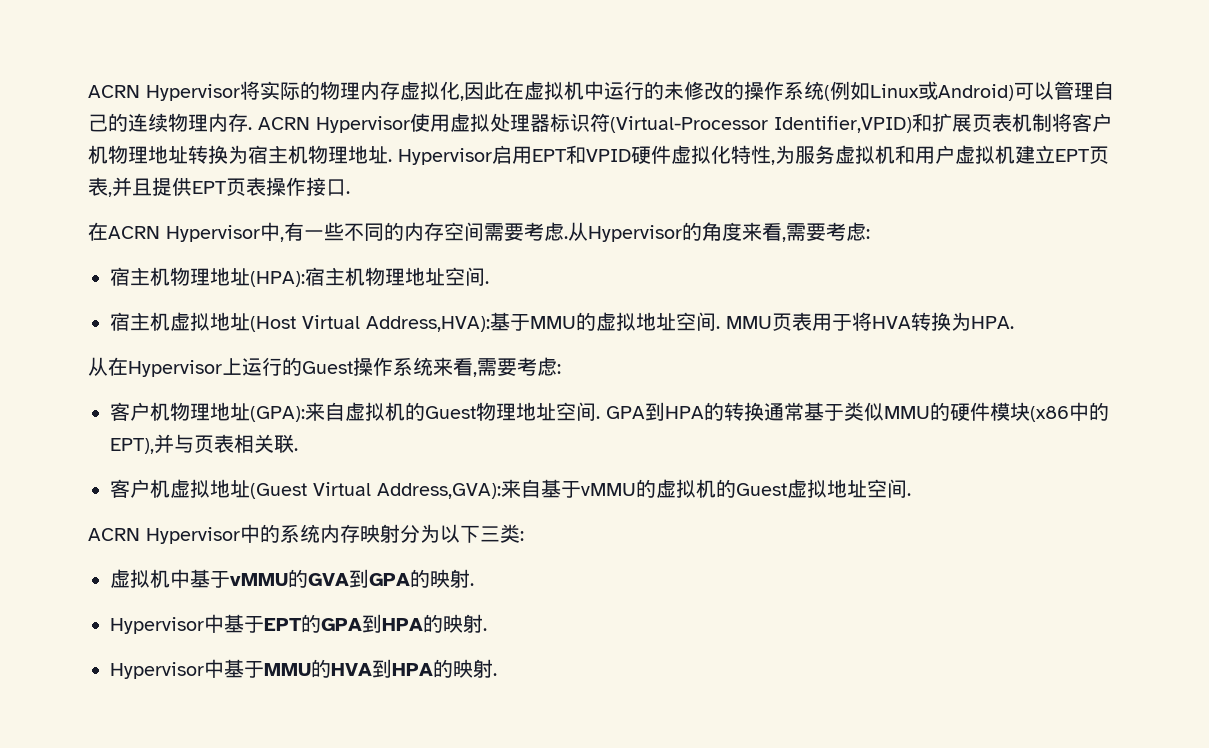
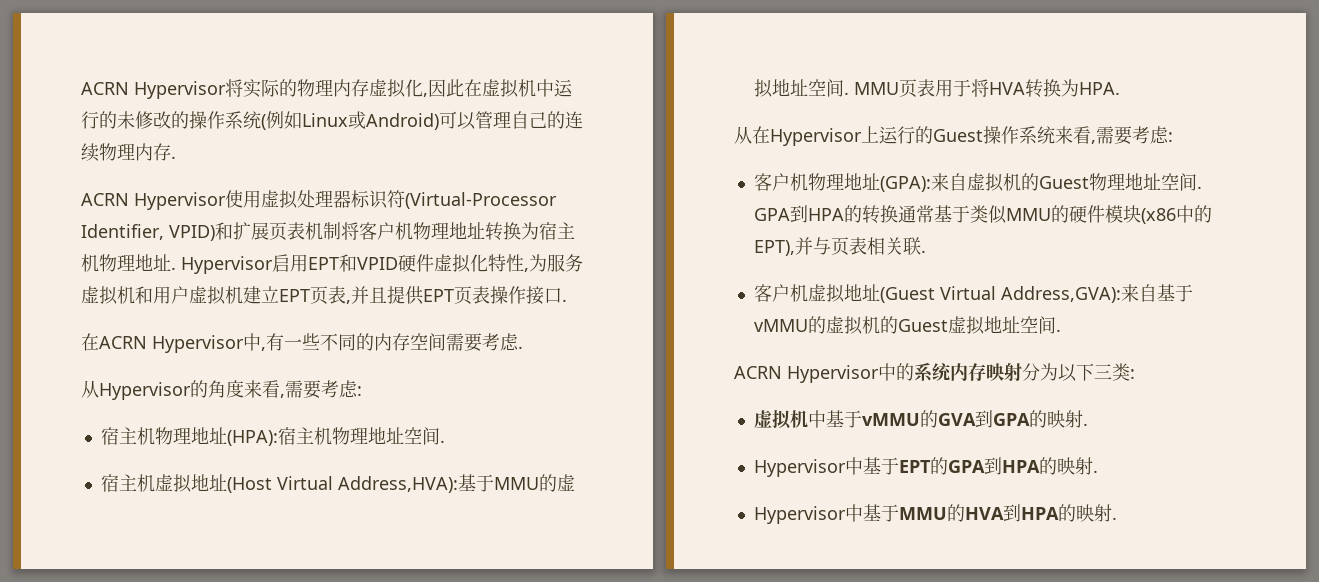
- ACRN Hypervisor将实际的物理内存虚拟化,因此在虚拟机中运行的未修改的操作系统(例如Linux或Android)可以管理自己的连续物理内存. ACRN Hypervisor使用虚拟处理器标识符(Virtual-Processor Identifier,VPID)和扩展页表机制将客户机物理地址转换为宿主机物理地址.
+ ACRN Hypervisor将实际的物理内存虚拟化,因此在虚拟机中运行的未修改的操作系统(例如Linux或Android)可以管理自己的连续物理内存.
+ ACRN Hypervisor使用虚拟处理器标识符(Virtual-Processor Identifier, VPID)和扩展页表机制将客户机物理地址转换为宿主机物理地址.
- 在ACRN Hypervisor中,有一些不同的内存空间需要考虑.从Hypervisor的角度来看,需要考虑:
+ 在ACRN Hypervisor中,有一些不同的内存空间需要考虑.
+ 从Hypervisor的角度来看,需要考虑:

